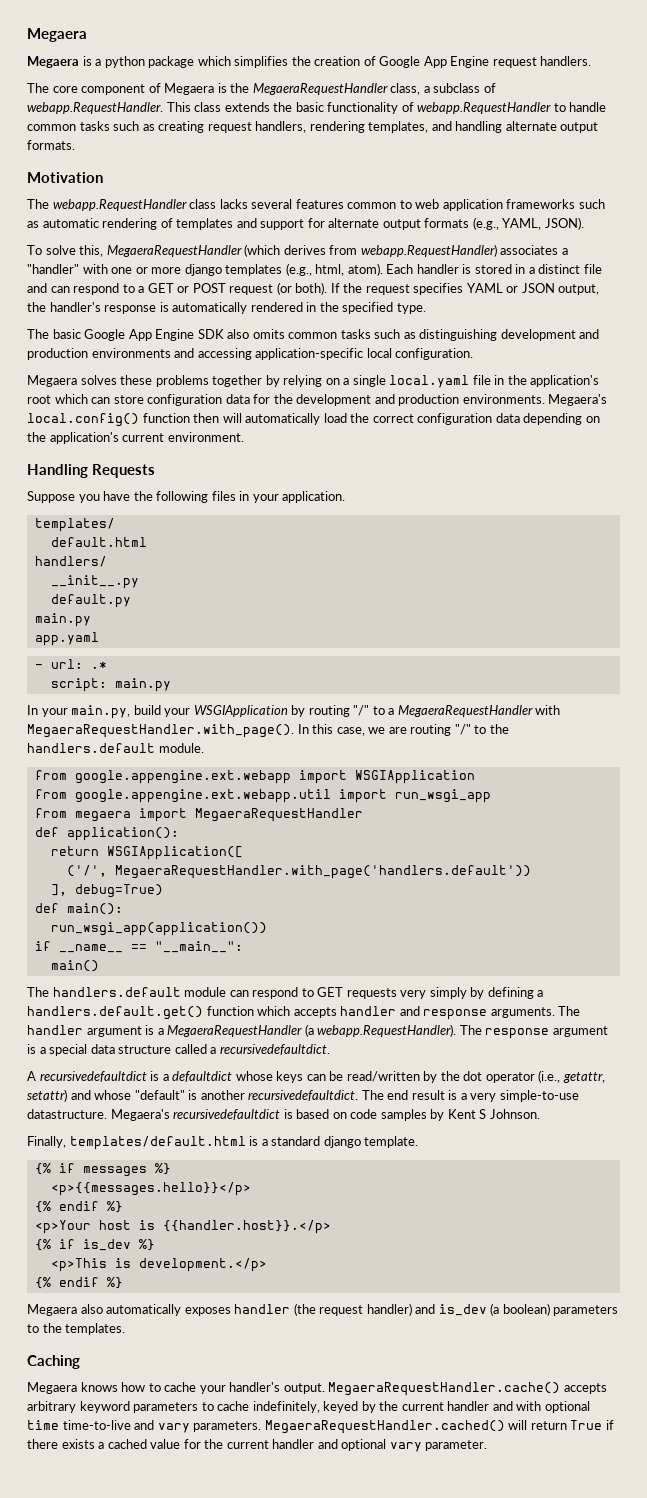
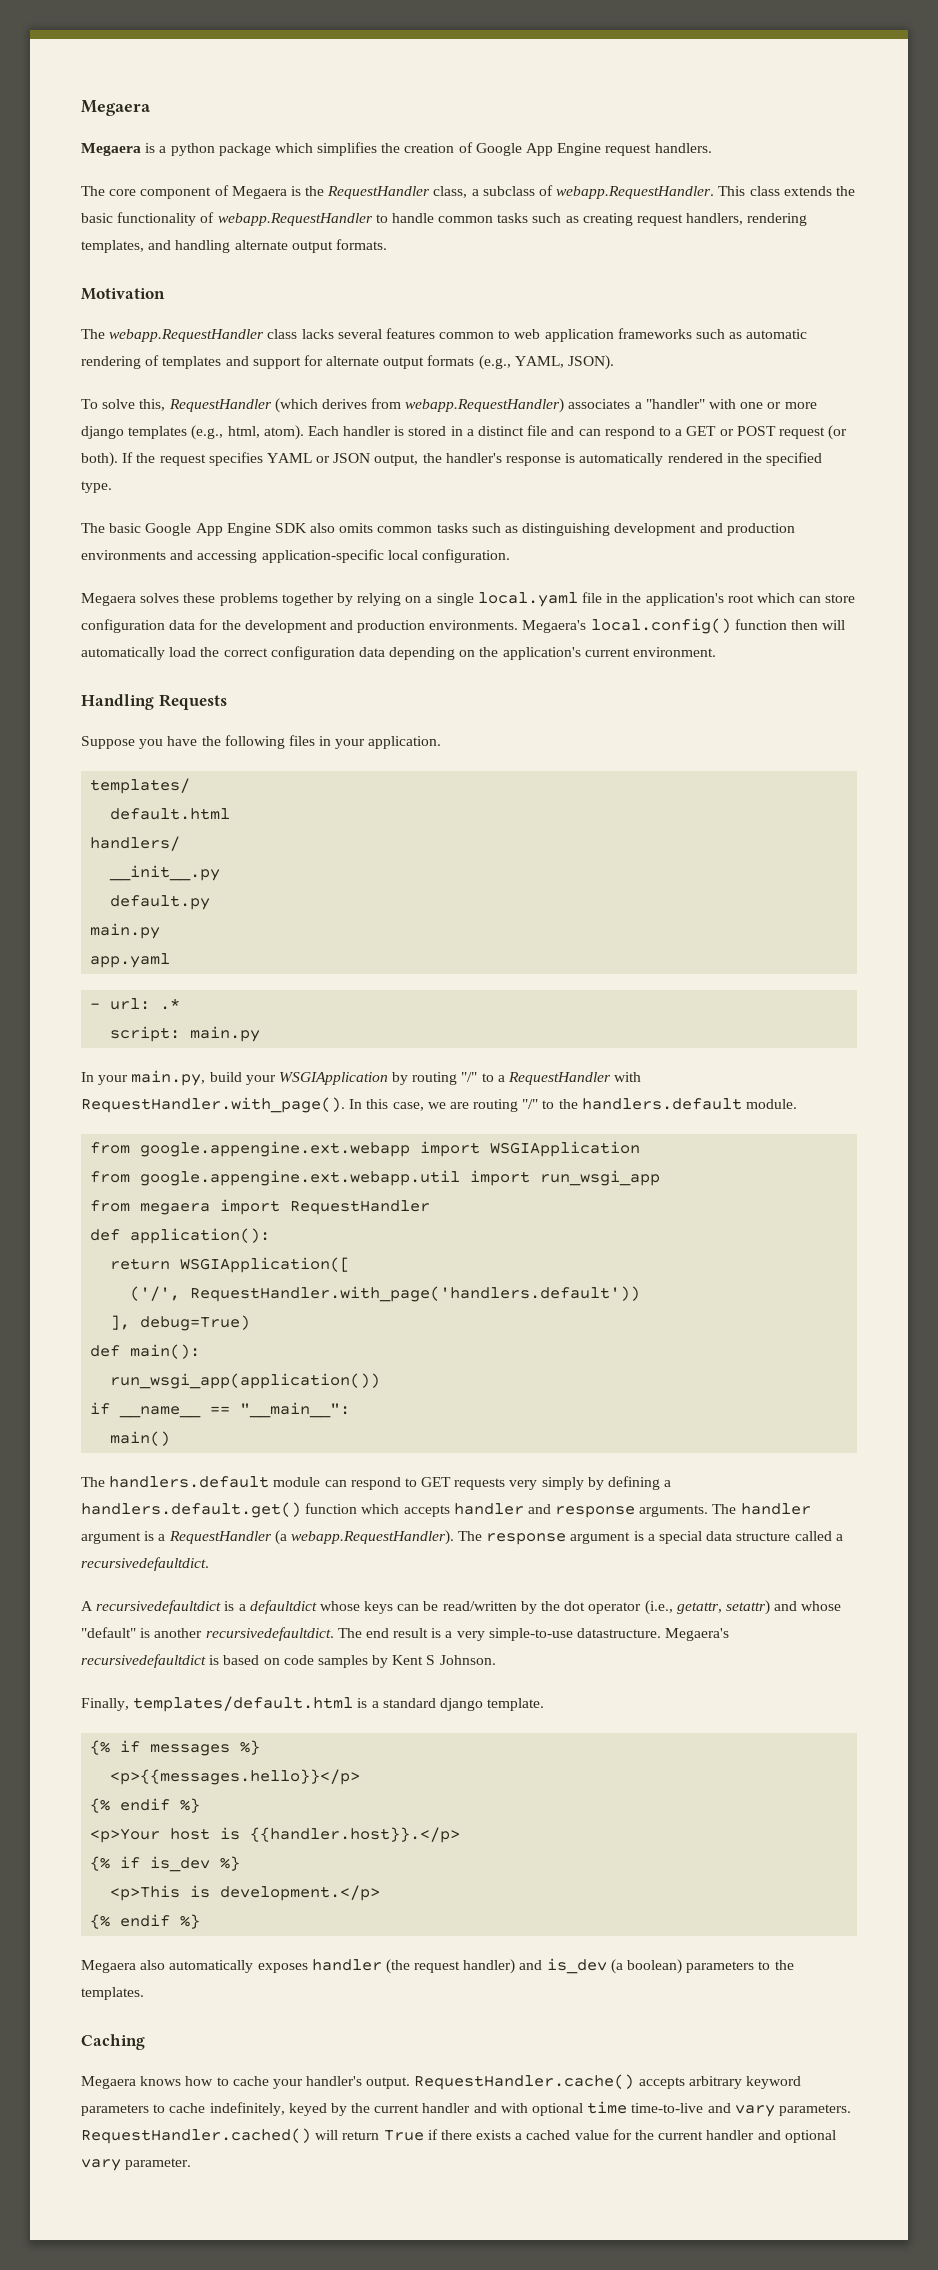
- The core component of Megaera is the MegaeraRequestHandler class, a subclass of webapp.RequestHandler. This class extends the basic functionality of webapp.RequestHandler to handle common tasks such as creating request handlers, rendering templates, and handling alternate output formats.
+ The core component of Megaera is the RequestHandler class, a subclass of webapp.RequestHandler. This class extends the basic functionality of webapp.RequestHandler to handle common tasks such as creating request handlers, rendering templates, and handling alternate output formats.
- To solve this, MegaeraRequestHandler (which derives from webapp.RequestHandler) associates a "handler" with one or more django templates (e.g., html, atom).
+ To solve this, RequestHandler (which derives from webapp.RequestHandler) associates a "handler" with one or more django templates (e.g., html, atom).
- In your main.py, build your WSGIApplication by routing "/" to a MegaeraRequestHandler with MegaeraRequestHandler.with_page(). In this case, we are routing "/" to the handlers.default module.
+ In your main.py, build your WSGIApplication by routing "/" to a RequestHandler with RequestHandler.with_page(). In this case, we are routing "/" to the handlers.default module.
- from megaera import MegaeraRequestHandler
+ from megaera import RequestHandler
- ('/', MegaeraRequestHandler.with_page('handlers.default'))
+ ('/', RequestHandler.with_page('handlers.default'))
- The handler argument is a MegaeraRequestHandler (a webapp.RequestHandler). The response argument is a special data structure called a recursivedefaultdict.
+ The handler argument is a RequestHandler (a webapp.RequestHandler). The response argument is a special data structure called a recursivedefaultdict.
- MegaeraRequestHandler.cache() accepts arbitrary keyword parameters to cache indefinitely, keyed by the current handler and with optional time time-to-live and vary parameters.
+ RequestHandler.cache() accepts arbitrary keyword parameters to cache indefinitely, keyed by the current handler and with optional time time-to-live and vary parameters.
- MegaeraRequestHandler.cached() will return True if there exists a cached value for the current handler and optional vary parameter.
+ RequestHandler.cached() will return True if there exists a cached value for the current handler and optional vary parameter.

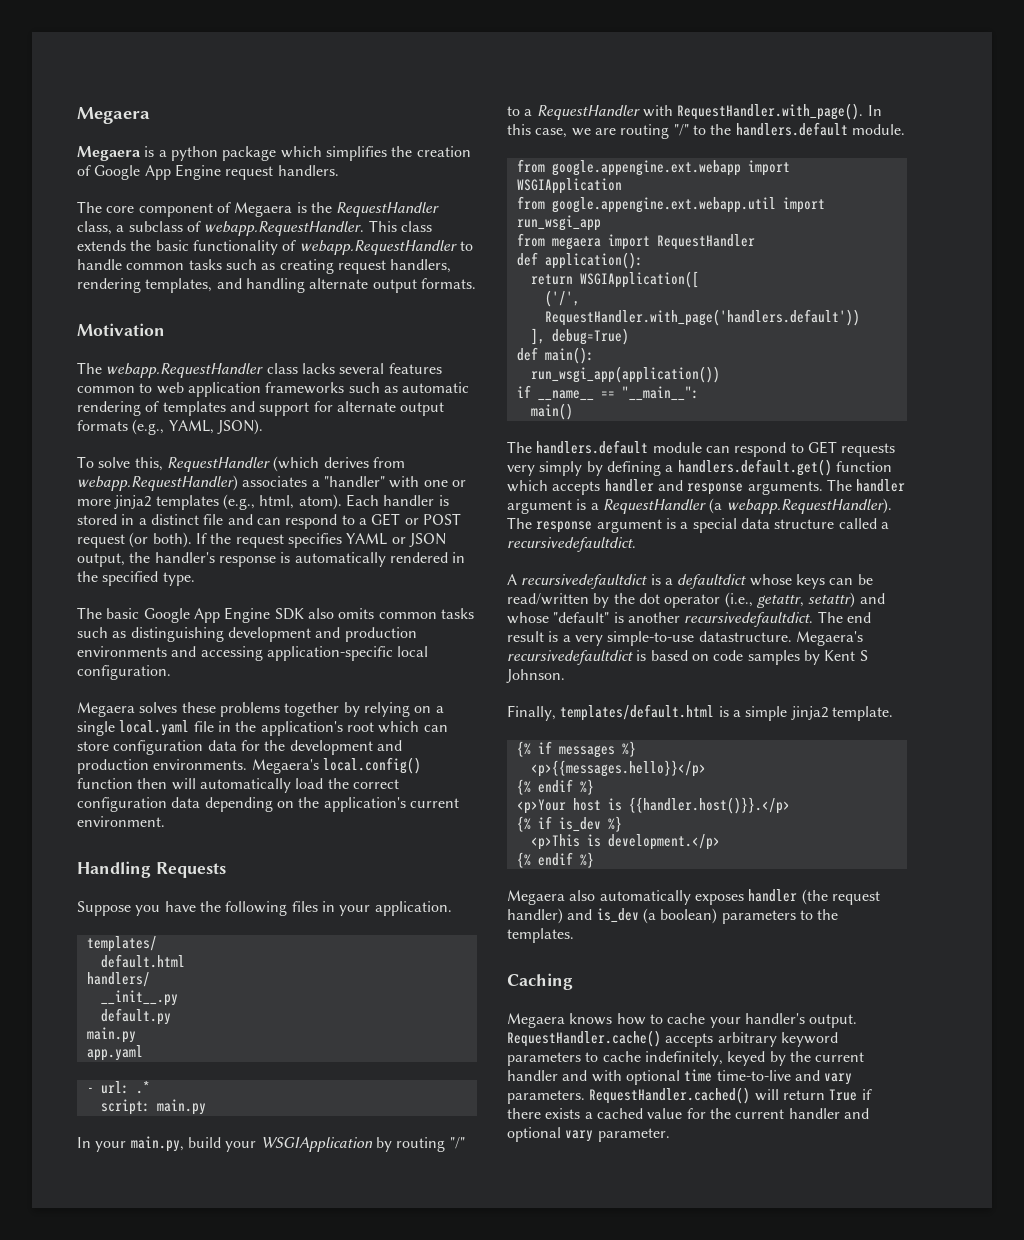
- To solve this, RequestHandler (which derives from webapp.RequestHandler) associates a "handler" with one or more django templates (e.g., html, atom).
+ To solve this, RequestHandler (which derives from webapp.RequestHandler) associates a "handler" with one or more jinja2 templates (e.g., html, atom).
- Finally, templates/default.html is a standard django template.
+ Finally, templates/default.html is a simple jinja2 template.
- <p>Your host is {{handler.host}}.</p>
+ <p>Your host is {{handler.host()}}.</p>

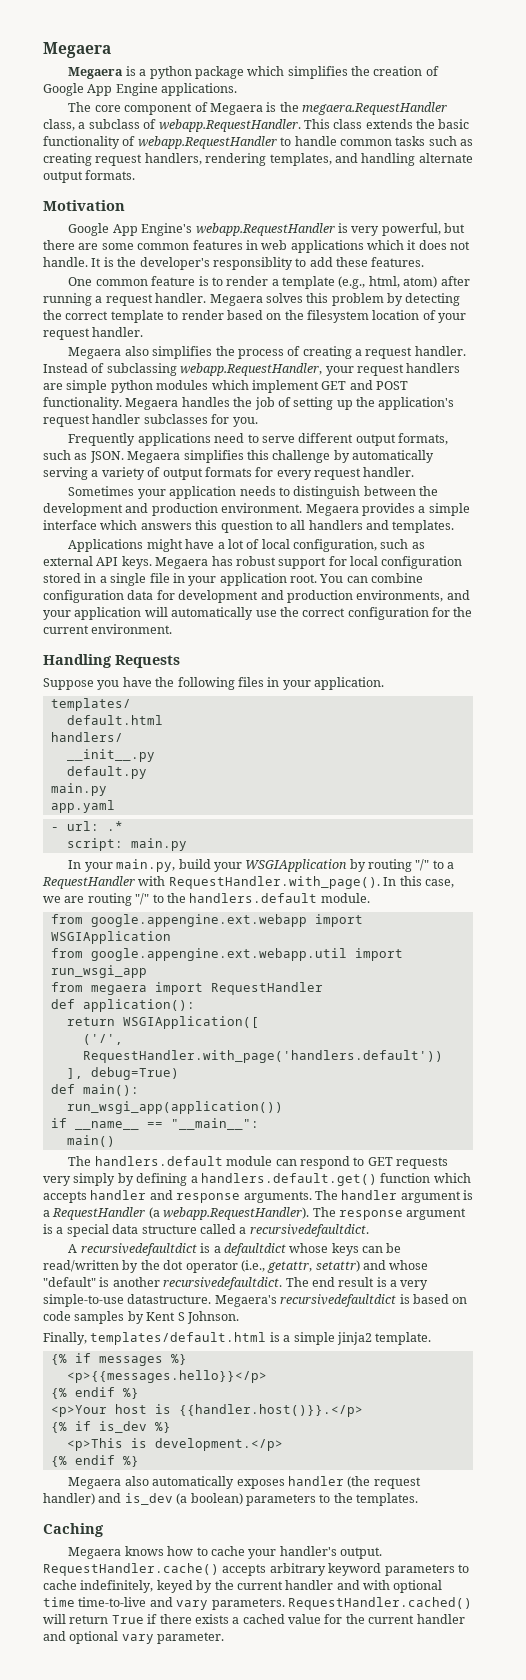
- Megaera is a python package which simplifies the creation of Google App Engine request handlers.
+ Megaera is a python package which simplifies the creation of Google App Engine applications.
- The core component of Megaera is the RequestHandler class, a subclass of webapp.RequestHandler. This class extends the basic functionality of webapp.RequestHandler to handle common tasks such as creating request handlers, rendering templates, and handling alternate output formats.
+ The core component of Megaera is the megaera.RequestHandler class, a subclass of webapp.RequestHandler. This class extends the basic functionality of webapp.RequestHandler to handle common tasks such as creating request handlers, rendering templates, and handling alternate output formats.
- The webapp.RequestHandler class lacks several features common to web application frameworks such as automatic rendering of templates and support for alternate output formats (e.g., YAML, JSON).
- To solve this, RequestHandler (which derives from webapp.RequestHandler) associates a "handler" with one or more jinja2 templates (e.g., html, atom). Each handler is stored in a distinct file and can respond to a GET or POST request (or both). If the request specifies YAML or JSON output, the handler's response is automatically rendered in the specified type.
- The basic Google App Engine SDK also omits common tasks such as distinguishing development and production environments and accessing application-specific local configuration.
- Megaera solves these problems together by relying on a single local.yaml file in the application's root which can store configuration data for the development and production environments. Megaera's local.config() function then will automatically load the correct configuration data depending on the application's current environment.
+ Google App Engine's webapp.RequestHandler is very powerful, but there are some common features in web applications which it does not handle. It is the developer's responsiblity to add these features.
+ One common feature is to render a template (e.g., html, atom) after running a request handler. Megaera solves this problem by detecting the correct template to render based on the filesystem location of your request handler.
+ Megaera also simplifies the process of creating a request handler. Instead of subclassing webapp.RequestHandler, your request handlers are simple python modules which implement GET and POST functionality. Megaera handles the job of setting up the application's request handler subclasses for you.
+ Frequently applications need to serve different output formats, such as JSON. Megaera simplifies this challenge by automatically serving a variety of output formats for every request handler.
+ Sometimes your application needs to distinguish between the development and production environment. Megaera provides a simple interface which answers this question to all handlers and templates.
+ Applications might have a lot of local configuration, such as external API keys. Megaera has robust support for local configuration stored in a single file in your application root. You can combine configuration data for development and production environments, and your application will automatically use the correct configuration for the current environment.

